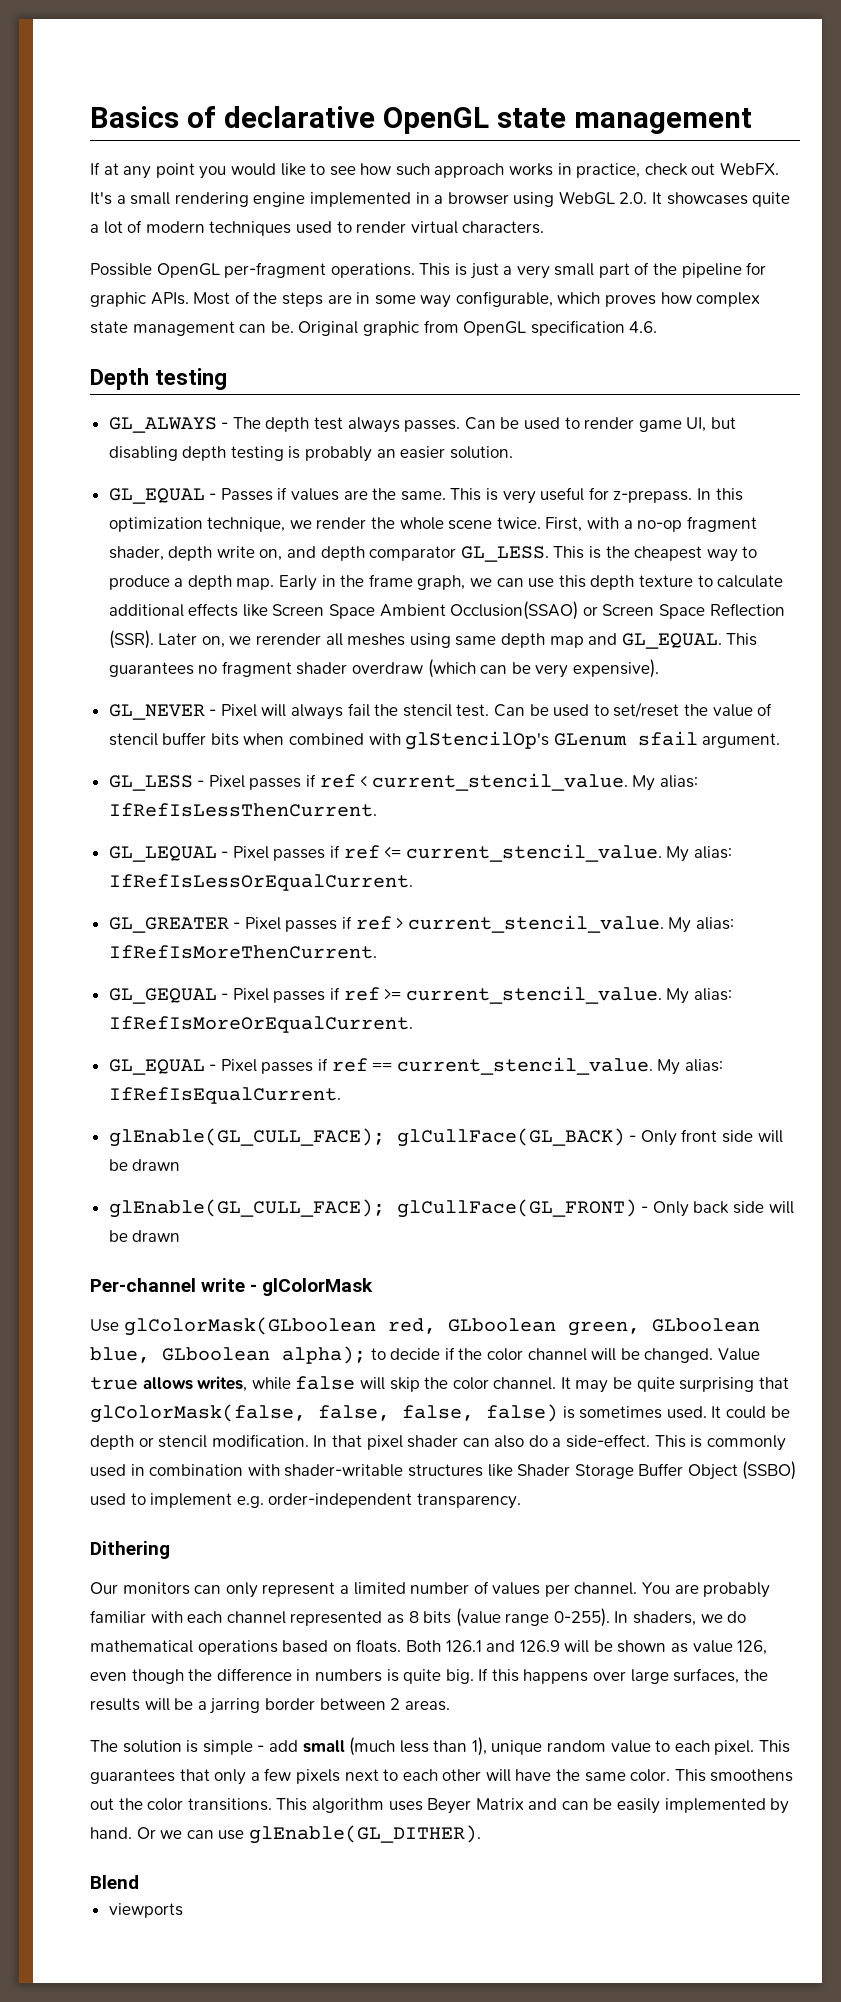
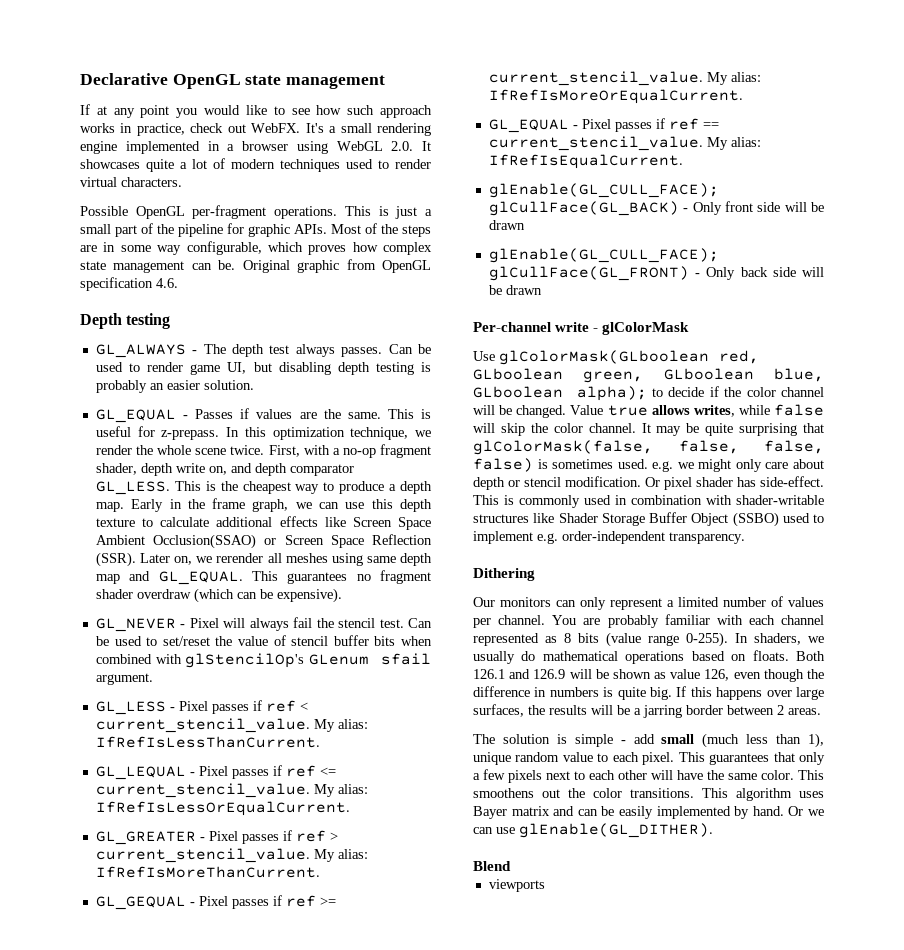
- Basics of declarative OpenGL state management
+ Declarative OpenGL state management
- This is just a very small part of the pipeline for graphic APIs.
+ This is just a small part of the pipeline for graphic APIs.
- This is very useful for z-prepass.
+ This is useful for z-prepass.
- This guarantees no fragment shader overdraw (which can be very expensive).
+ This guarantees no fragment shader overdraw (which can be expensive).
- My alias: IfRefIsLessThenCurrent.
+ My alias: IfRefIsLessThanCurrent.
- My alias: IfRefIsMoreThenCurrent.
+ My alias: IfRefIsMoreThanCurrent.
- It may be quite surprising that glColorMask(false, false, false, false) is sometimes used. It could be depth or stencil modification. In that pixel shader can also do a side-effect.
+ It may be quite surprising that glColorMask(false, false, false, false) is sometimes used. e.g. we might only care about depth or stencil modification. Or pixel shader has side-effect.
- In shaders, we do mathematical operations based on floats.
+ In shaders, we usually do mathematical operations based on floats.
- This algorithm uses Beyer Matrix and can be easily implemented by hand.
+ This algorithm uses Bayer matrix and can be easily implemented by hand.

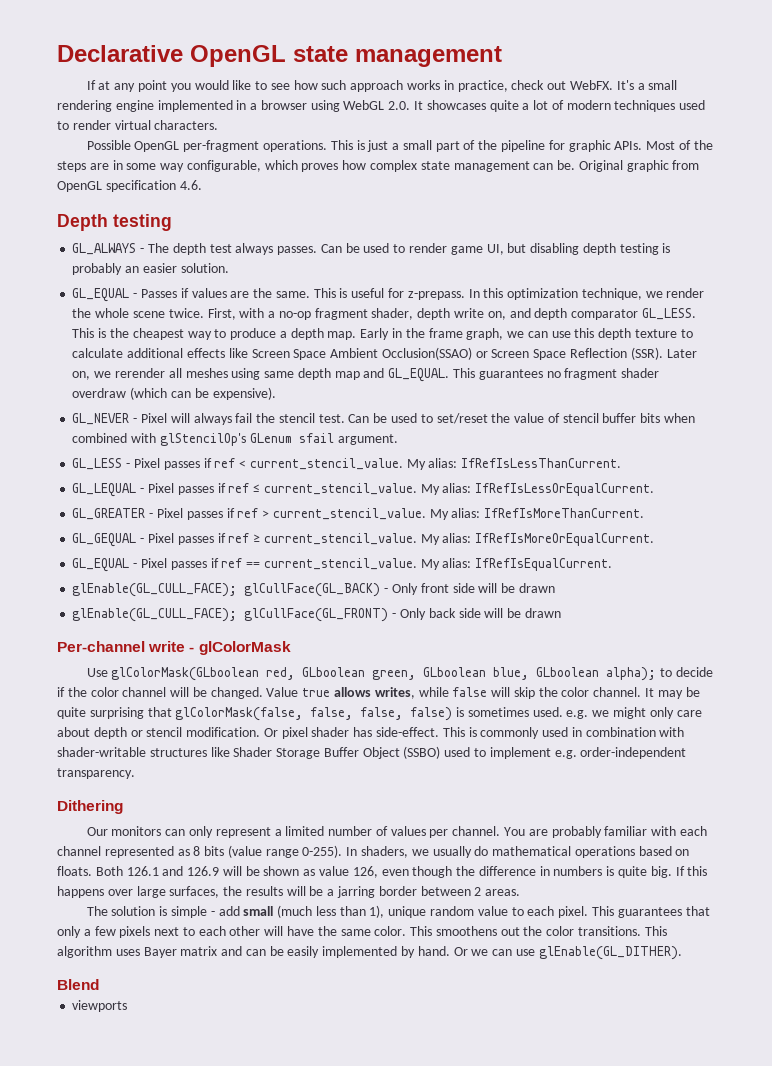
- GL_LEQUAL - Pixel passes if ref <= current_stencil_value.
+ GL_LEQUAL - Pixel passes if ref ≤ current_stencil_value.
- GL_GEQUAL - Pixel passes if ref >= current_stencil_value.
+ GL_GEQUAL - Pixel passes if ref ≥ current_stencil_value.

